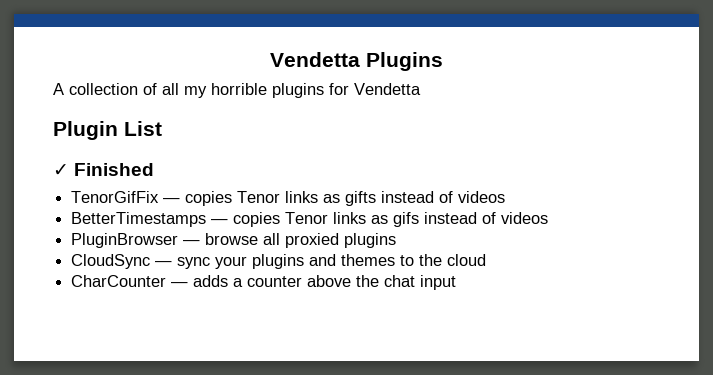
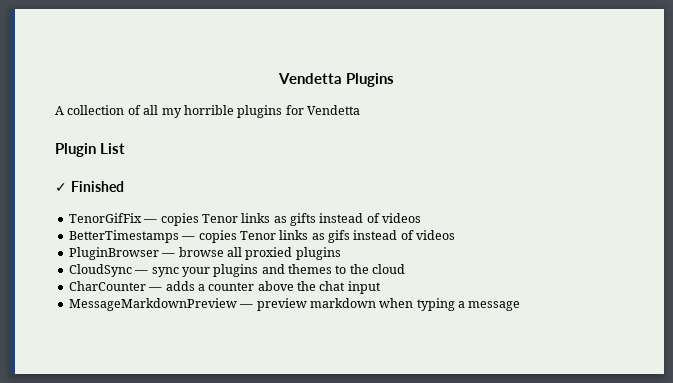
+ MessageMarkdownPreview — preview markdown when typing a message

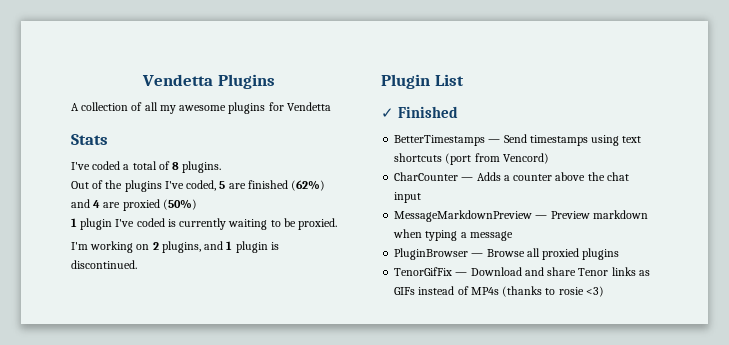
- A collection of all my horrible plugins for Vendetta
+ A collection of all my awesome plugins for Vendetta
+ Stats
+ I've coded a total of 8 plugins.
+ Out of the plugins I've coded, 5 are finished (62%) and 4 are proxied (50%)
+ 1 plugin I've coded is currently waiting to be proxied.
+ I'm working on 2 plugins, and 1 plugin is discontinued.
  Plugin List
  ✓ Finished
- TenorGifFix — copies Tenor links as gifts instead of videos
- BetterTimestamps — copies Tenor links as gifs instead of videos
- PluginBrowser — browse all proxied plugins
- CloudSync — sync your plugins and themes to the cloud
+ BetterTimestamps — Send timestamps using text shortcuts (port from Vencord)
- CharCounter — adds a counter above the chat input
+ CharCounter — Adds a counter above the chat input
- MessageMarkdownPreview — preview markdown when typing a message
+ MessageMarkdownPreview — Preview markdown when typing a message
+ PluginBrowser — Browse all proxied plugins
+ TenorGifFix — Download and share Tenor links as GIFs instead of MP4s (thanks to rosie <3)

